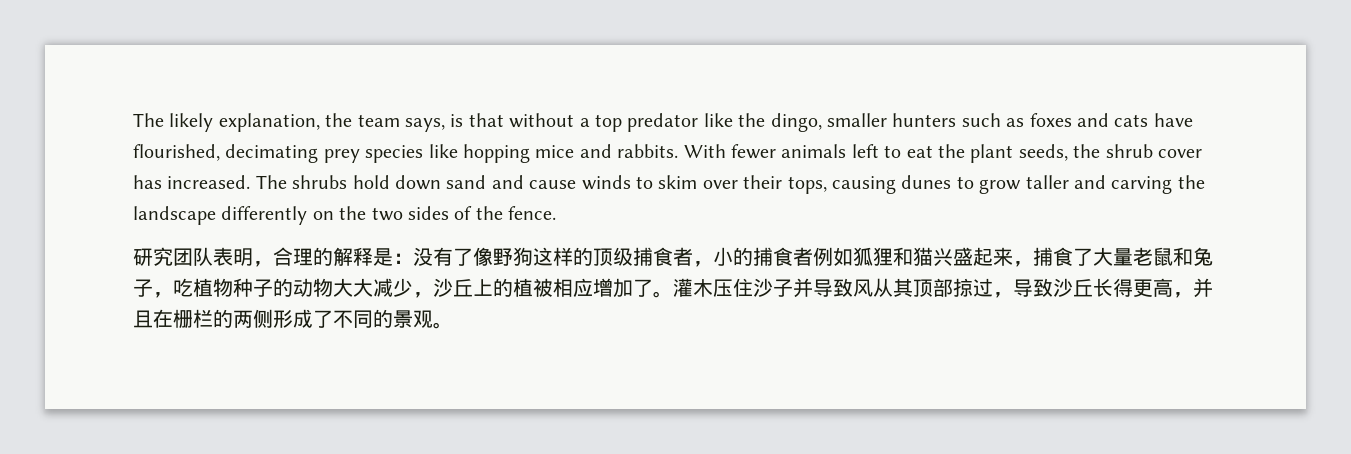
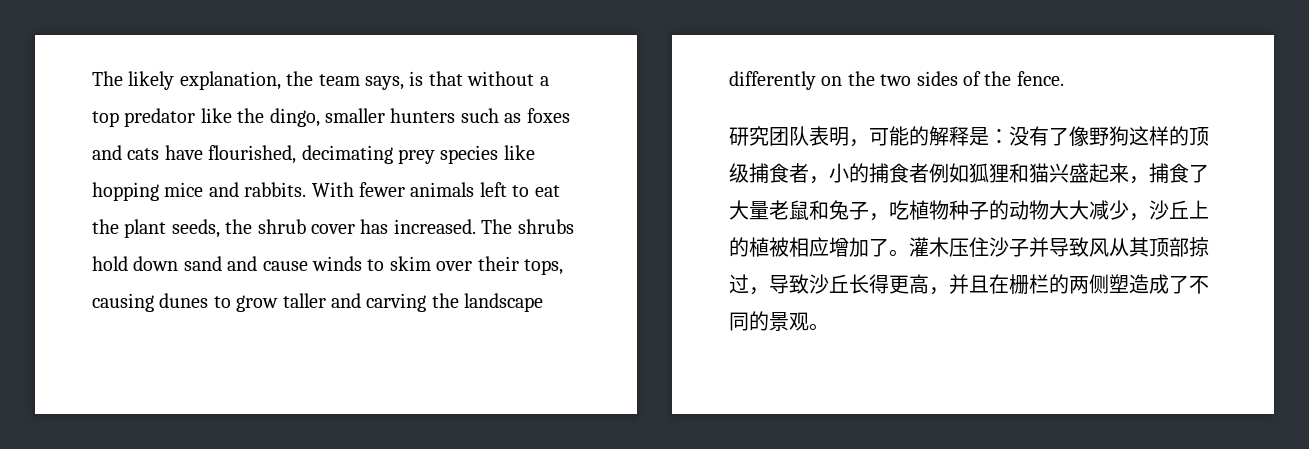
- 研究团队表明，合理的解释是：没有了像野狗这样的顶级捕食者，小的捕食者例如狐狸和猫兴盛起来，捕食了大量老鼠和兔子，吃植物种子的动物大大减少，沙丘上的植被相应增加了。
+ 研究团队表明，可能的解释是：没有了像野狗这样的顶级捕食者，小的捕食者例如狐狸和猫兴盛起来，捕食了大量老鼠和兔子，吃植物种子的动物大大减少，沙丘上的植被相应增加了。
- 灌木压住沙子并导致风从其顶部掠过，导致沙丘长得更高，并且在栅栏的两侧形成了不同的景观。
+ 灌木压住沙子并导致风从其顶部掠过，导致沙丘长得更高，并且在栅栏的两侧塑造成了不同的景观。

